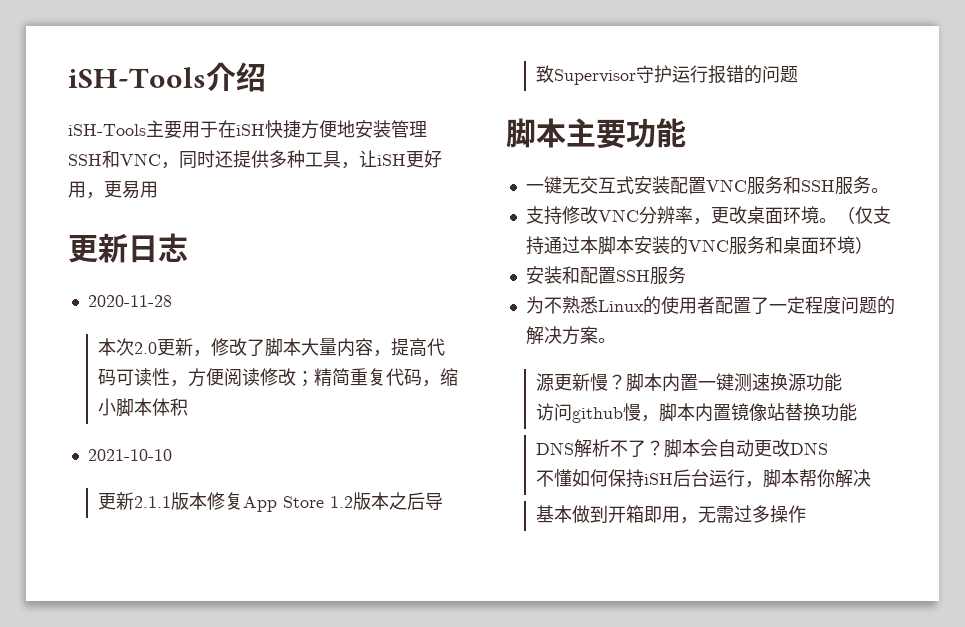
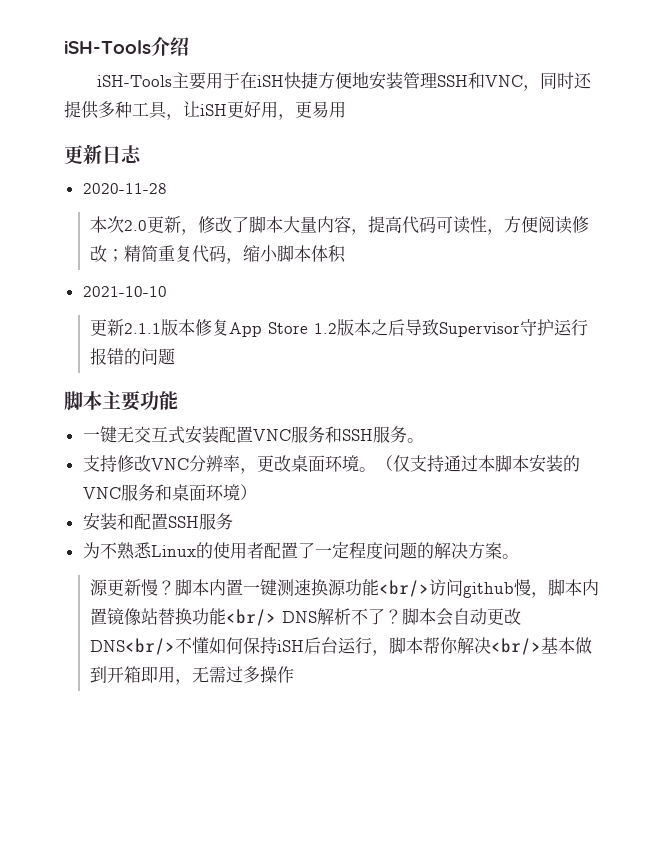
- 脚本内置一键测速换源功能
- 访问github慢，脚本内置镜像站替换功能
- DNS解析不了？
+ 脚本内置一键测速换源功能<br/>访问github慢，脚本内置镜像站替换功能<br/> DNS解析不了？
- 脚本会自动更改DNS
- 不懂如何保持iSH后台运行，脚本帮你解决
- 基本做到开箱即用，无需过多操作
+ 脚本会自动更改DNS<br/>不懂如何保持iSH后台运行，脚本帮你解决<br/>基本做到开箱即用，无需过多操作

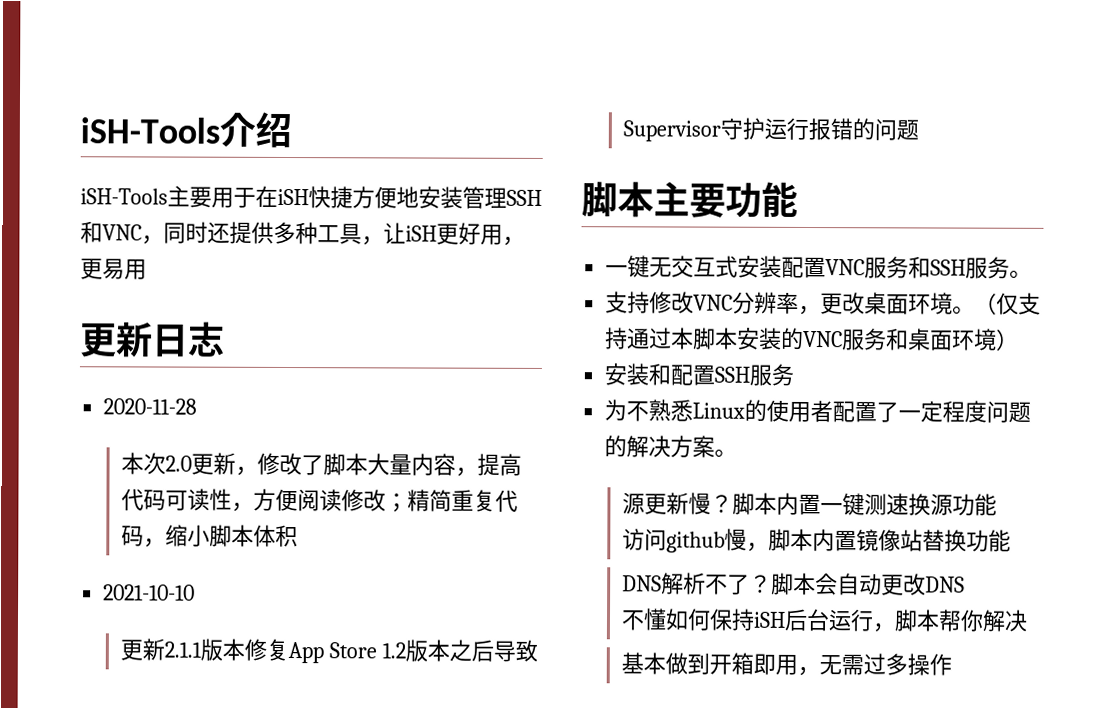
- 脚本内置一键测速换源功能<br/>访问github慢，脚本内置镜像站替换功能<br/> DNS解析不了？
+ 脚本内置一键测速换源功能
+ 访问github慢，脚本内置镜像站替换功能
+ DNS解析不了？
- 脚本会自动更改DNS<br/>不懂如何保持iSH后台运行，脚本帮你解决<br/>基本做到开箱即用，无需过多操作
+ 脚本会自动更改DNS
+ 不懂如何保持iSH后台运行，脚本帮你解决
+ 基本做到开箱即用，无需过多操作

